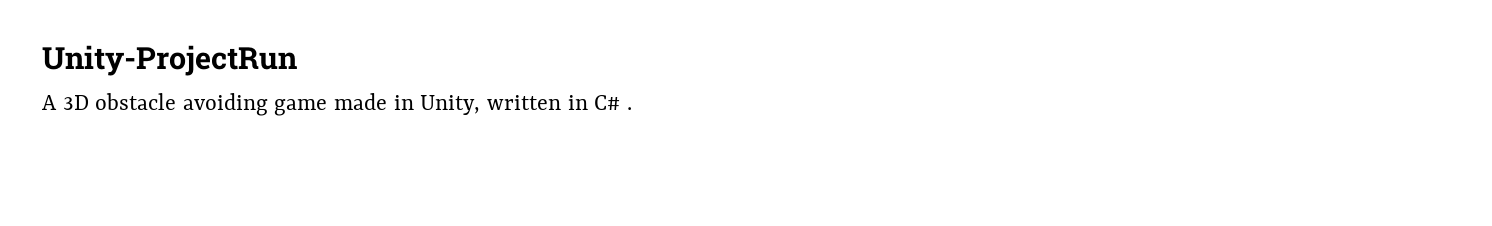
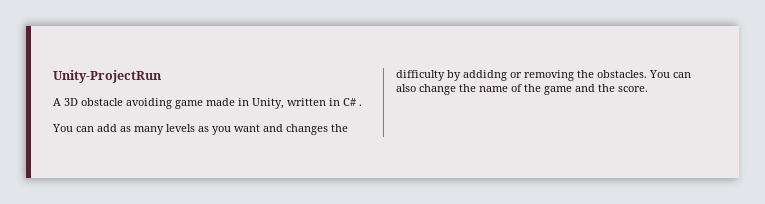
+ You can add as many levels as you want and changes the difficulty by addidng or removing the obstacles. You can also change the name of the game and the score.

